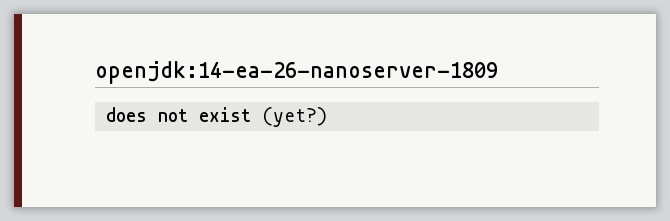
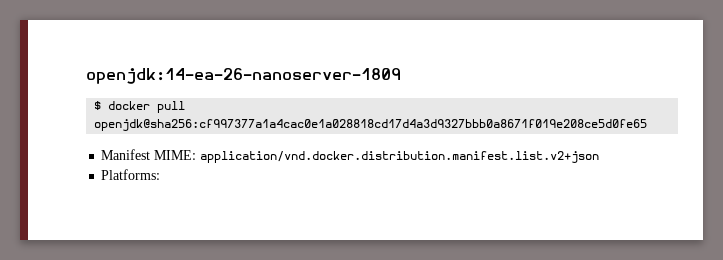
- does not exist (yet?)
+ $ docker pull openjdk@sha256:cf997377a1a4cac0e1a028818cd17d4a3d9327bbb0a8671f019e208ce5d0fe65
+ Manifest MIME: application/vnd.docker.distribution.manifest.list.v2+json
+ Platforms:

